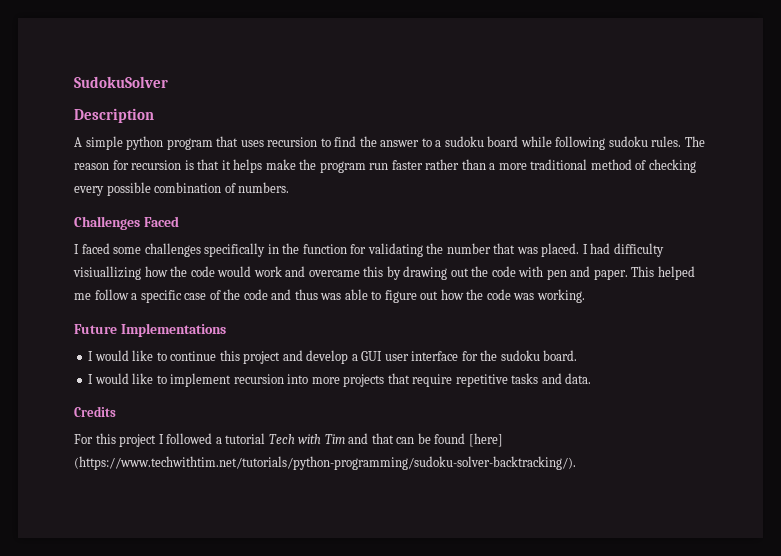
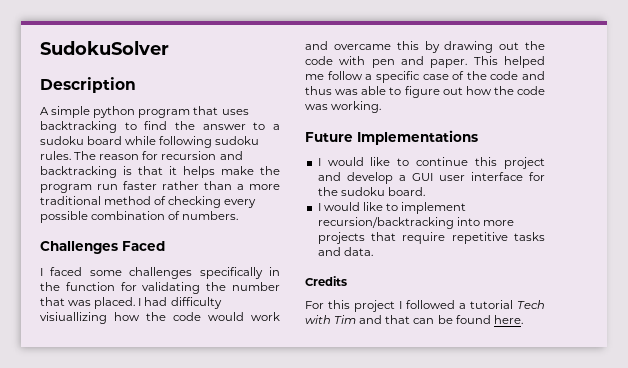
- A simple python program that uses recursion to find the answer to a sudoku board while following sudoku rules.
+ A simple python program that uses backtracking to find the answer to a sudoku board while following sudoku rules.
- The reason for recursion is that it helps make the program run faster rather than a more traditional method of checking every possible combination of numbers.
+ The reason for recursion and backtracking is that it helps make the program run faster rather than a more traditional method of checking every possible combination of numbers.
- I would like to implement recursion into more projects that require repetitive tasks and data.
+ I would like to implement recursion/backtracking into more projects that require repetitive tasks and data.
- For this project I followed a tutorial Tech with Tim and that can be found [here] (https://www.techwithtim.net/tutorials/python-programming/sudoku-solver-backtracking/).
+ For this project I followed a tutorial Tech with Tim and that can be found here.

